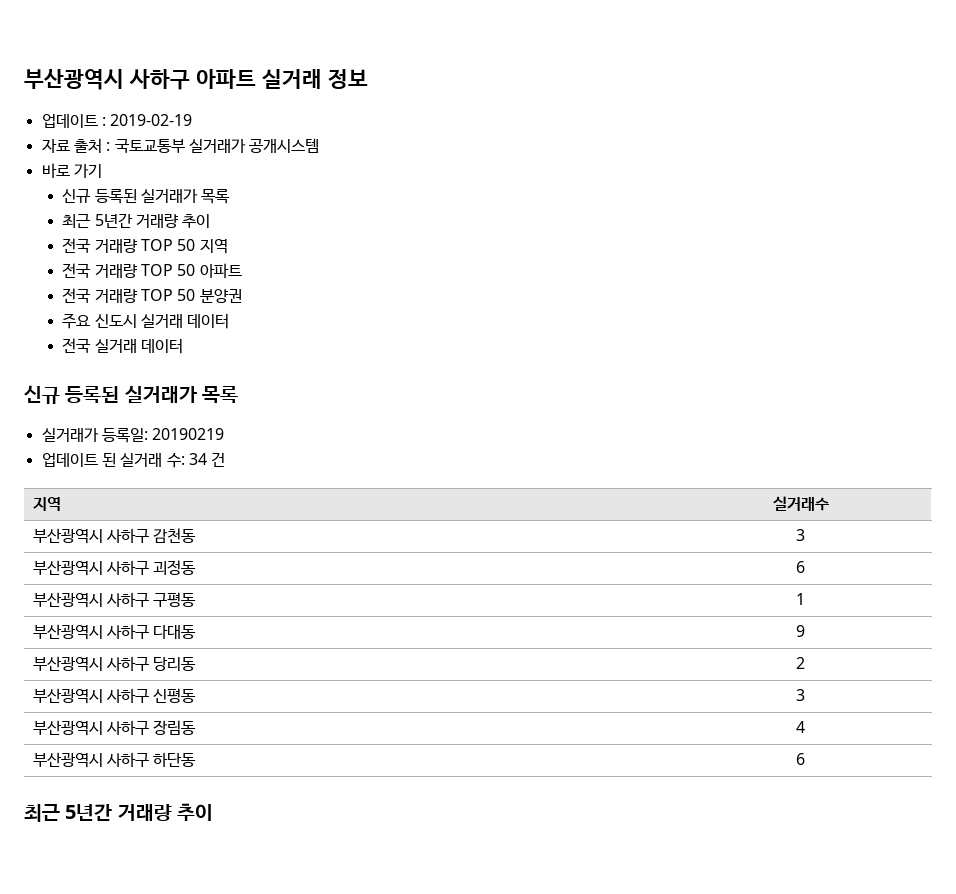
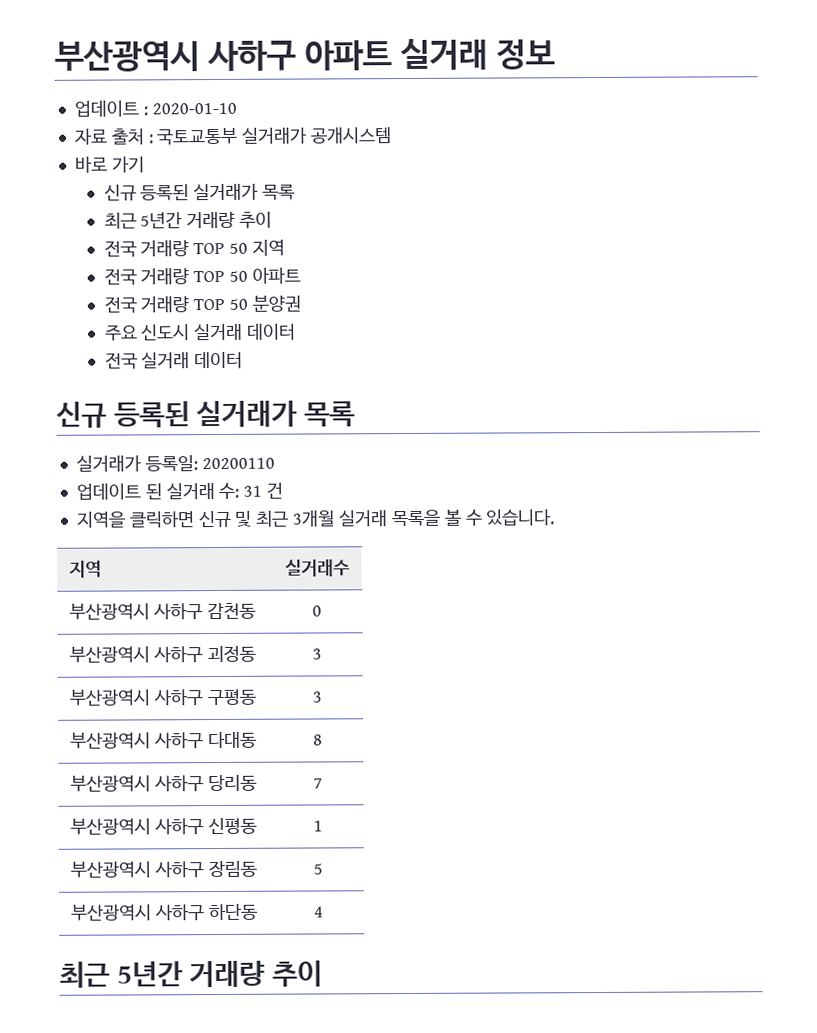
- 업데이트 : 2019-02-19
+ 업데이트 : 2020-01-10
- 실거래가 등록일: 20190219
+ 실거래가 등록일: 20200110
- 업데이트 된 실거래 수: 34 건
+ 업데이트 된 실거래 수: 31 건
+ 지역을 클릭하면 신규 및 최근 3개월 실거래 목록을 볼 수 있습니다.
- 부산광역시 사하구 감천동 | 3
+ 부산광역시 사하구 감천동 | 0
- 부산광역시 사하구 괴정동 | 6
+ 부산광역시 사하구 괴정동 | 3
- 부산광역시 사하구 구평동 | 1
+ 부산광역시 사하구 구평동 | 3
- 부산광역시 사하구 다대동 | 9
+ 부산광역시 사하구 다대동 | 8
- 부산광역시 사하구 당리동 | 2
+ 부산광역시 사하구 당리동 | 7
- 부산광역시 사하구 신평동 | 3
+ 부산광역시 사하구 신평동 | 1
- 부산광역시 사하구 장림동 | 4
+ 부산광역시 사하구 장림동 | 5
- 부산광역시 사하구 하단동 | 6
+ 부산광역시 사하구 하단동 | 4

